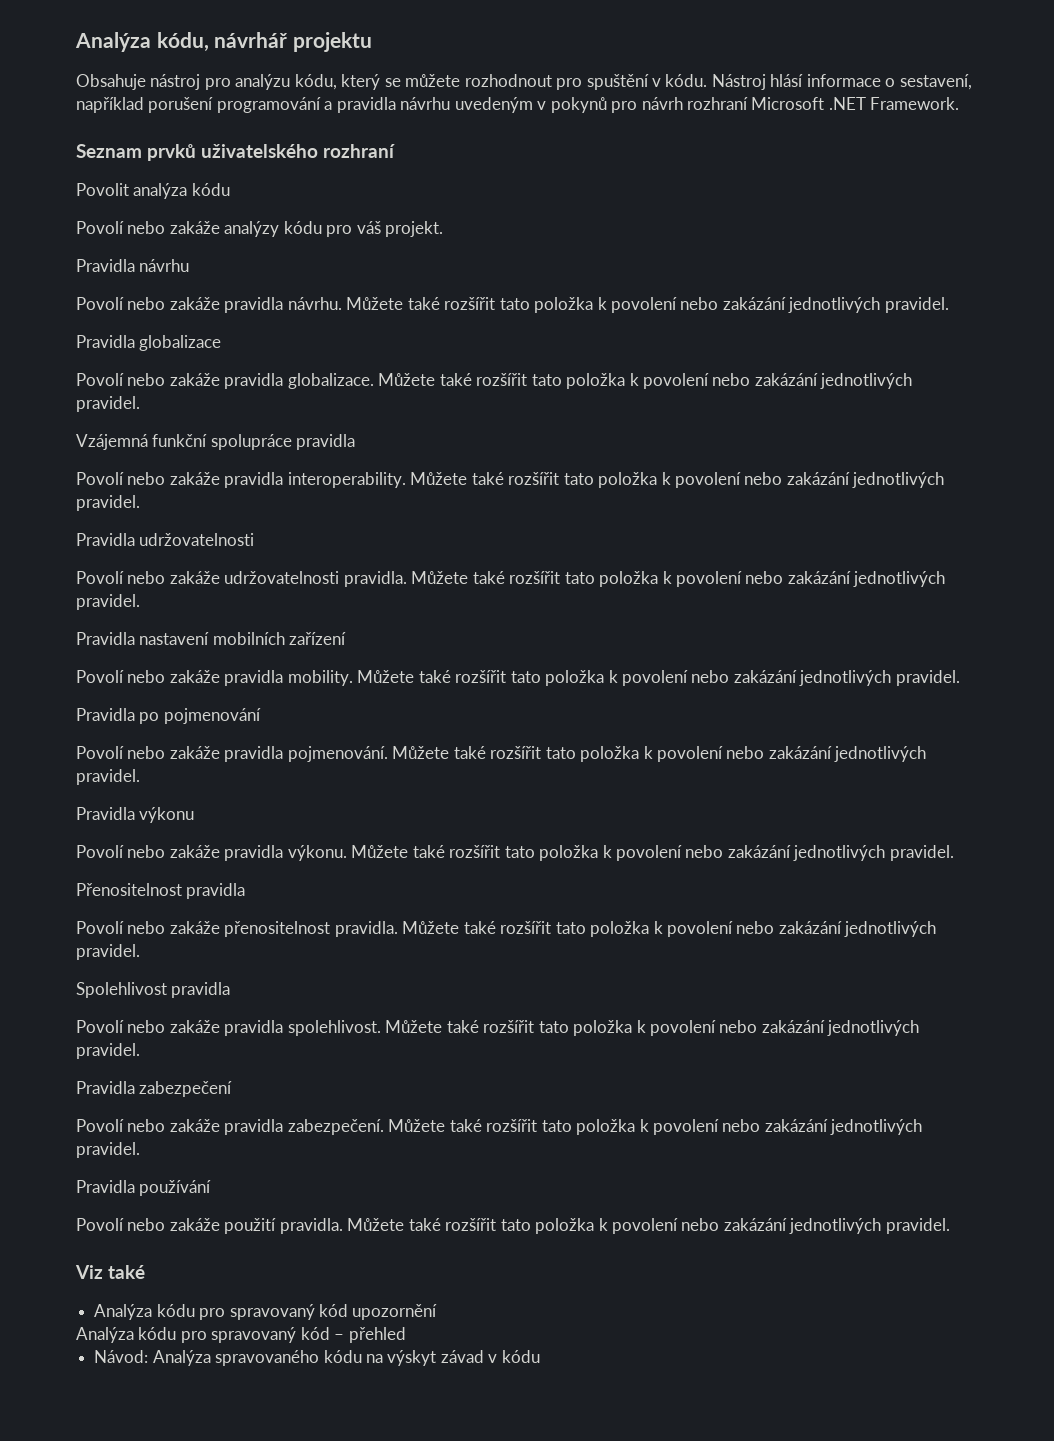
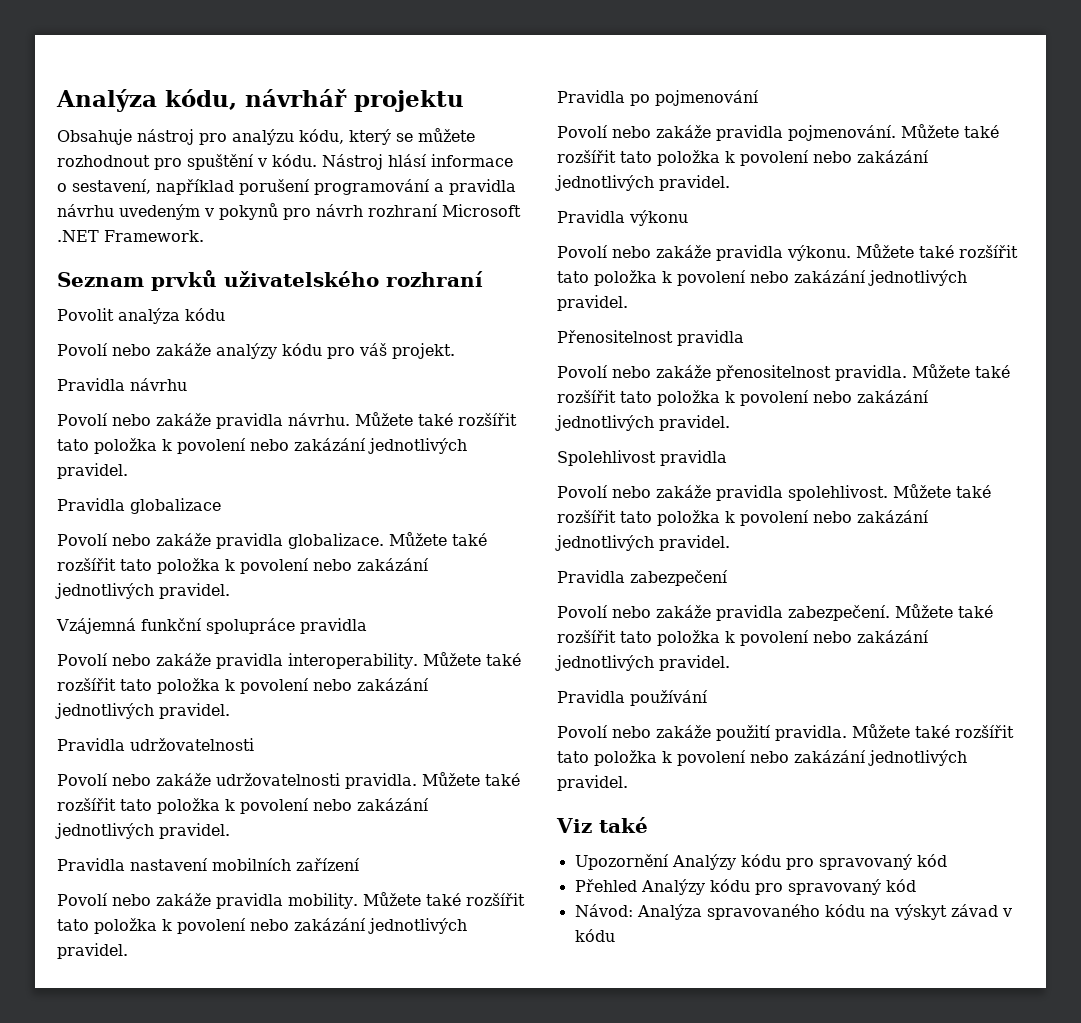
- Analýza kódu pro spravovaný kód upozornění
- Analýza kódu pro spravovaný kód – přehled
+ Upozornění Analýzy kódu pro spravovaný kód
+ Přehled Analýzy kódu pro spravovaný kód

